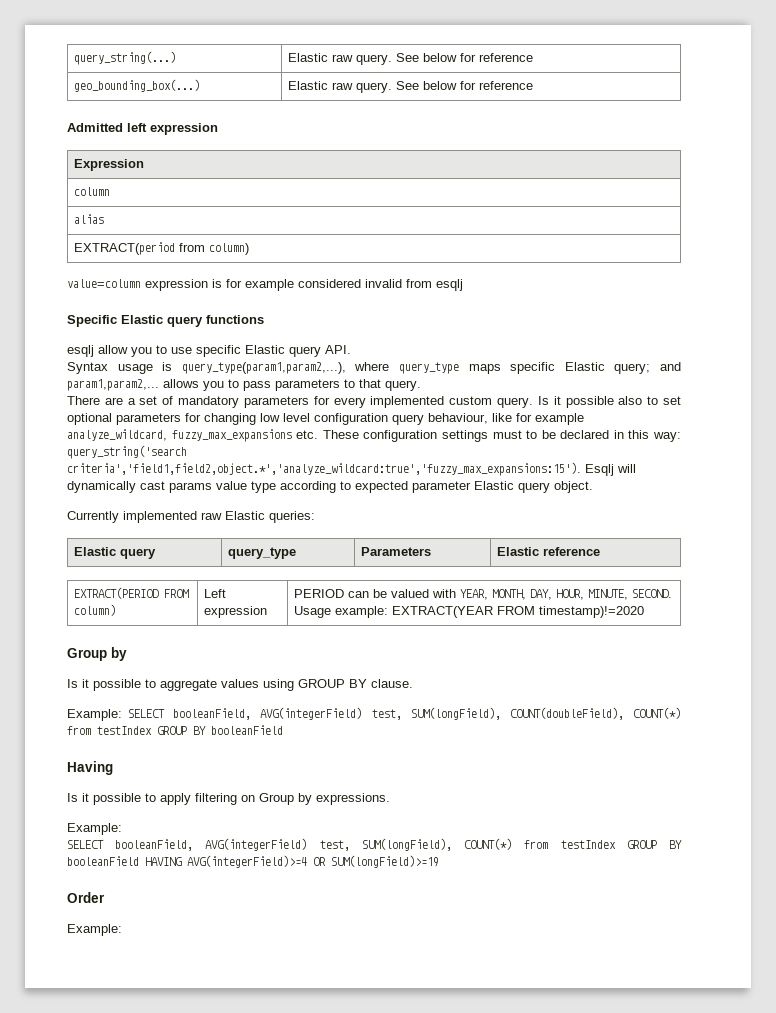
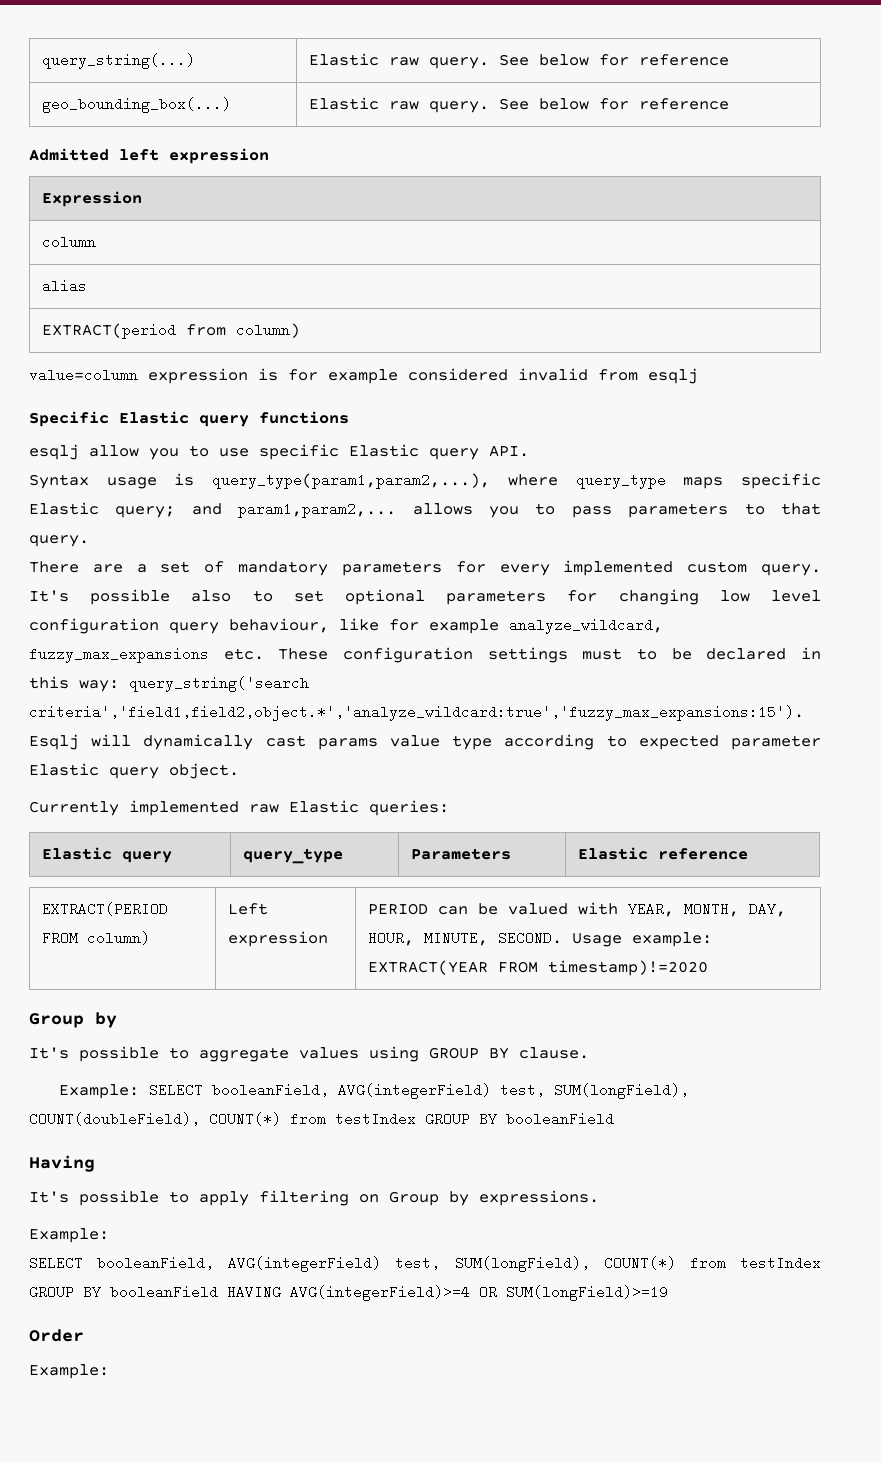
- Is it possible also to set optional parameters for changing low level configuration query behaviour, like for example analyze_wildcard, fuzzy_max_expansions etc. These configuration settings must to be declared in this way: query_string('search criteria','field1,field2,object.*','analyze_wildcard:true','fuzzy_max_expansions:15'). Esqlj will dynamically cast params value type according to expected parameter Elastic query object.
+ It's possible also to set optional parameters for changing low level configuration query behaviour, like for example analyze_wildcard, fuzzy_max_expansions etc. These configuration settings must to be declared in this way: query_string('search criteria','field1,field2,object.*','analyze_wildcard:true','fuzzy_max_expansions:15'). Esqlj will dynamically cast params value type according to expected parameter Elastic query object.
- Is it possible to aggregate values using GROUP BY clause.
+ It's possible to aggregate values using GROUP BY clause.
- Is it possible to apply filtering on Group by expressions.
+ It's possible to apply filtering on Group by expressions.

